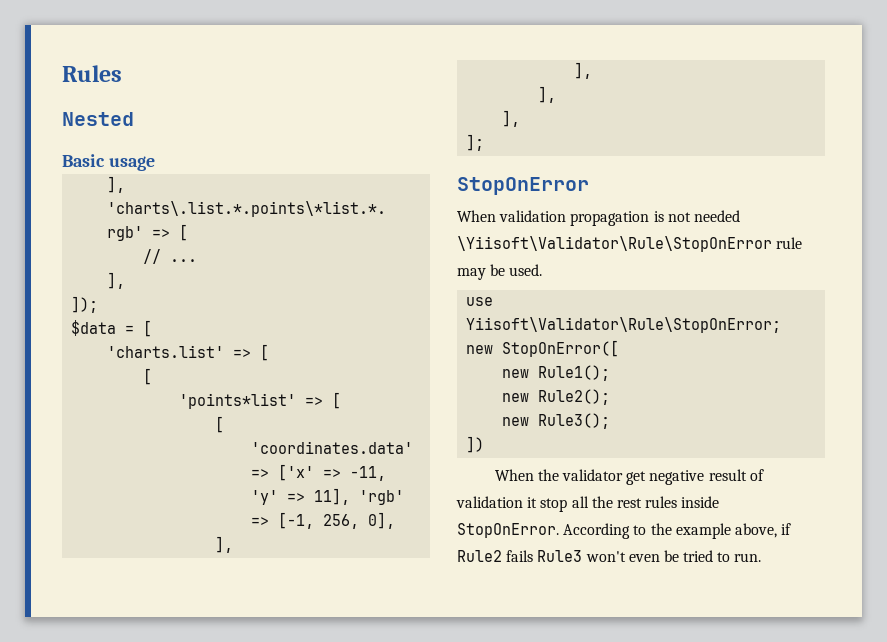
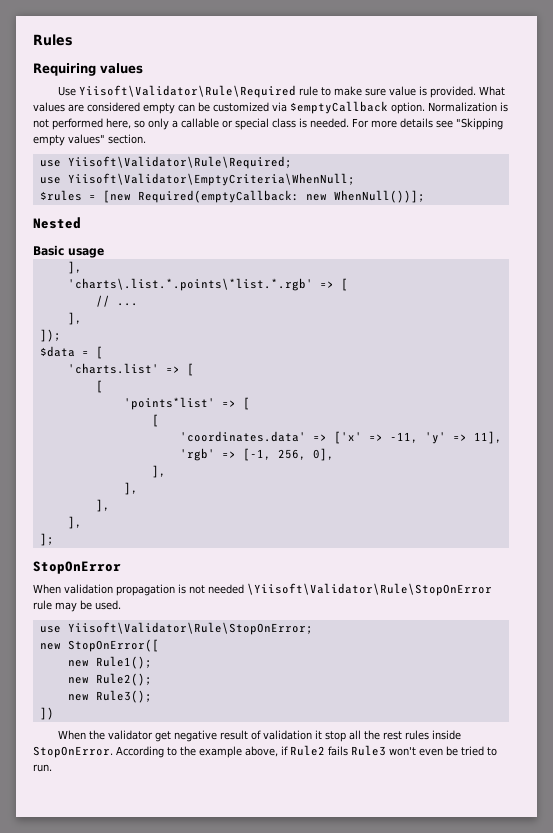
+ Requiring values
+ Use Yiisoft\Validator\Rule\Required rule to make sure value is provided. What values are considered empty can be customized via $emptyCallback option. Normalization is not performed here, so only a callable or special class is needed. For more details see "Skipping empty values" section.
+ use Yiisoft\Validator\Rule\Required;
+ use Yiisoft\Validator\EmptyCriteria\WhenNull;
+ $rules = [new Required(emptyCallback: new WhenNull())];

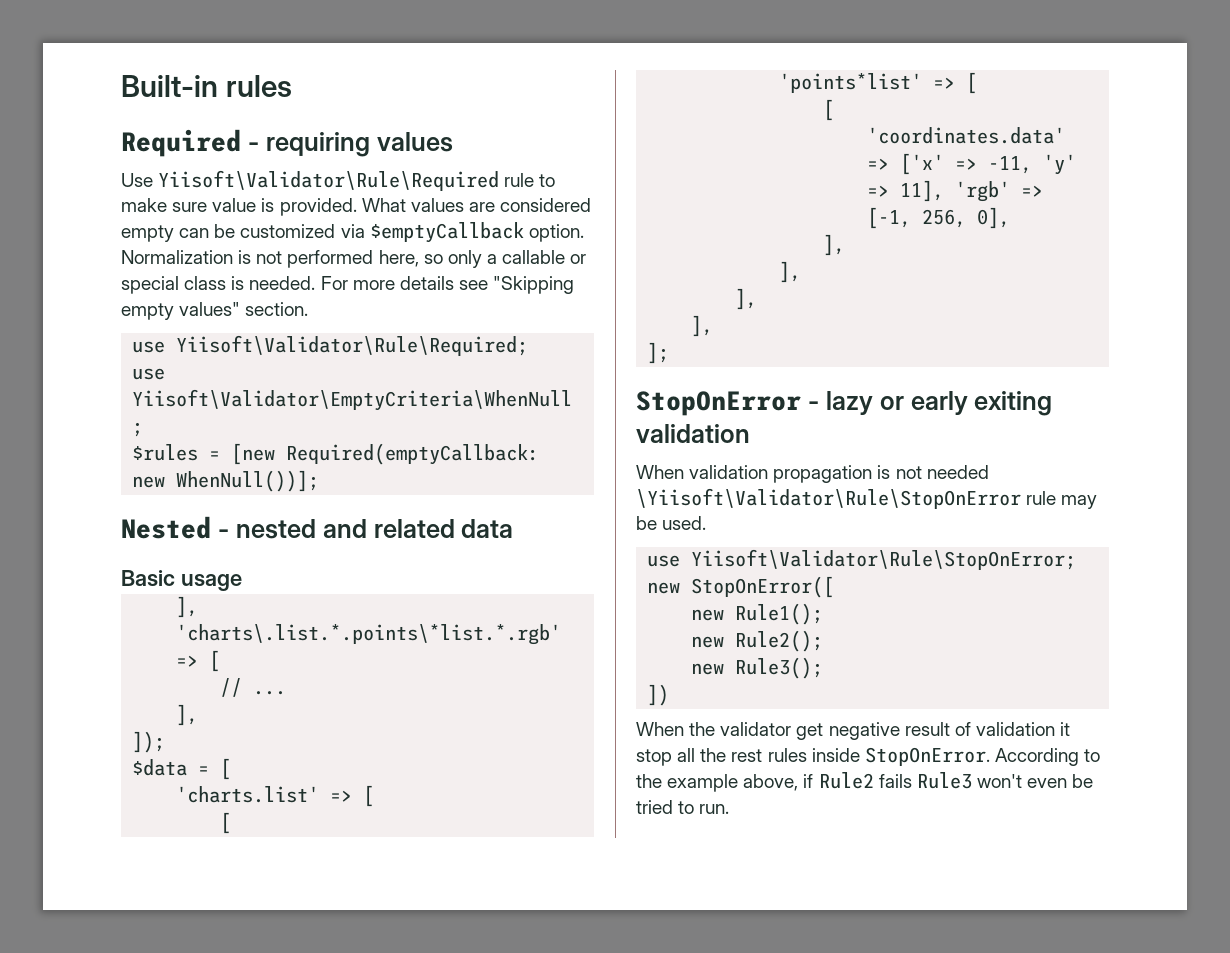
- Rules
- Requiring values
+ Built-in rules
+ Required - requiring values
- Nested
+ Nested - nested and related data
- StopOnError
+ StopOnError - lazy or early exiting validation

